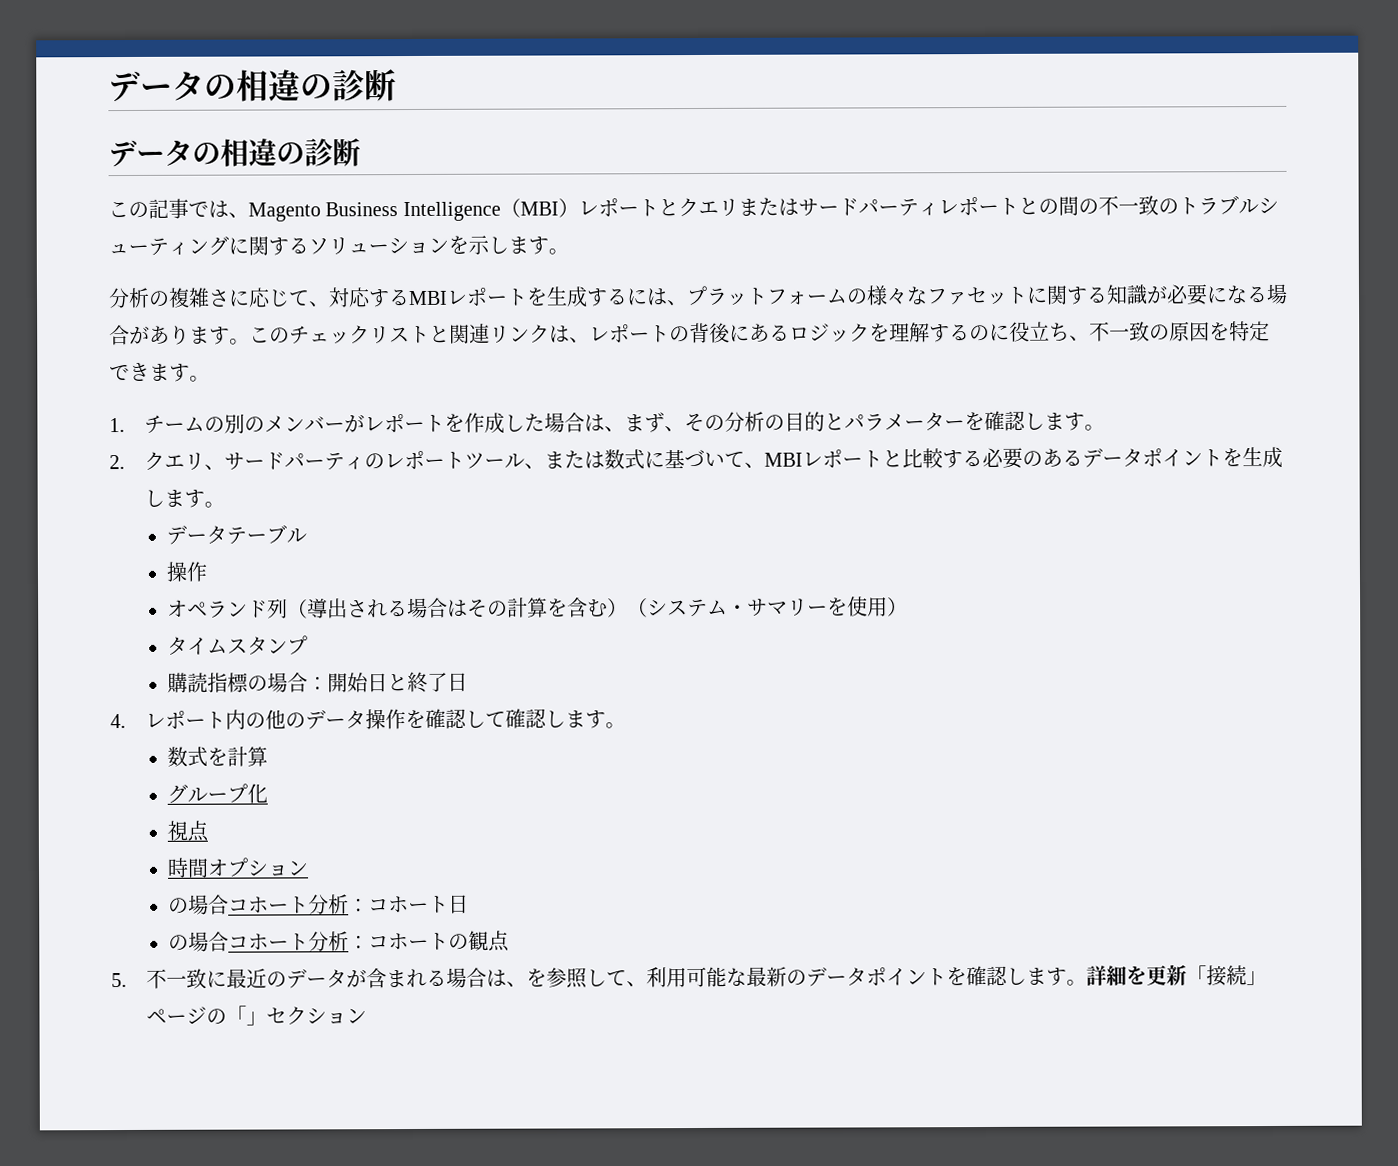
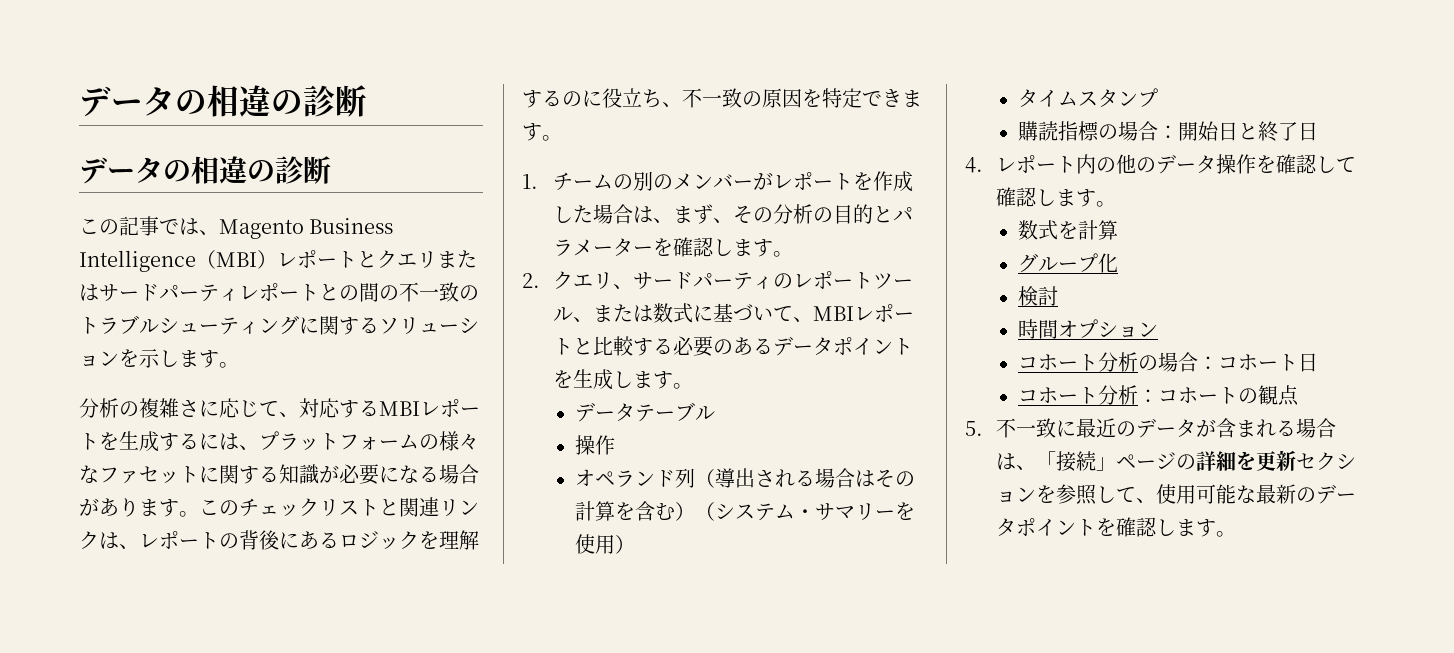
- 視点
+ 検討
- の場合コホート分析：コホート日
+ コホート分析の場合：コホート日
- の場合コホート分析：コホートの観点
+ コホート分析：コホートの観点
- 5.不一致に最近のデータが含まれる場合は、を参照して、利用可能な最新のデータポイントを確認します。詳細を更新「接続」ページの「」セクション
+ 5.不一致に最近のデータが含まれる場合は、「接続」ページの詳細を更新セクションを参照して、使用可能な最新のデータポイントを確認します。

